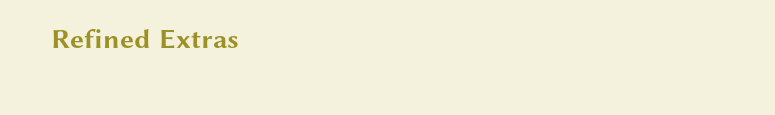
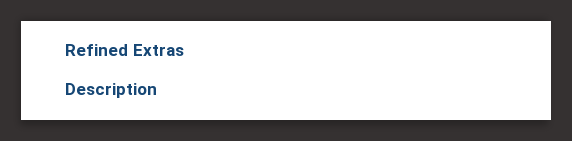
+ Description

